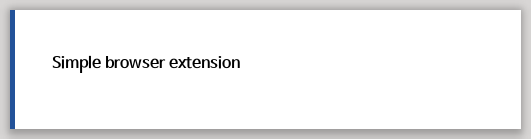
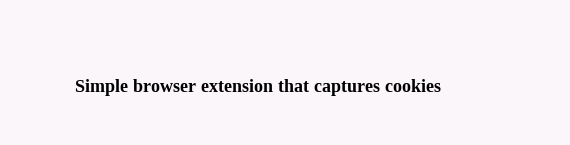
- Simple browser extension
+ Simple browser extension that captures cookies

